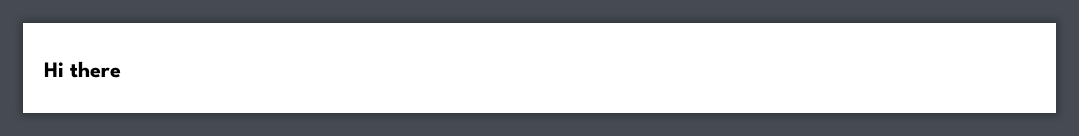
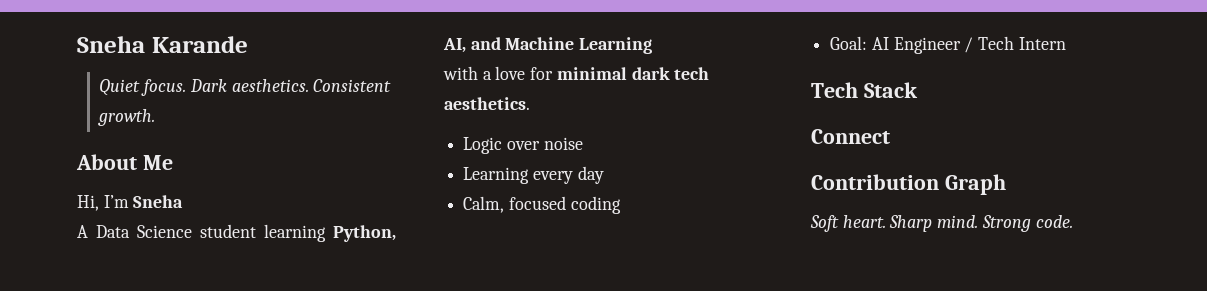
- Hi there
+ Sneha Karande
+ Quiet focus. Dark aesthetics. Consistent growth.
+ About Me
+ Hi, I’m Sneha
+ A Data Science student learning Python, AI, and Machine Learning
+ with a love for minimal dark tech aesthetics.
+ Logic over noise
+ Learning every day
+ Calm, focused coding
+ Goal: AI Engineer / Tech Intern
+ Tech Stack
+ Connect
+ Contribution Graph
+ Soft heart. Sharp mind. Strong code.

